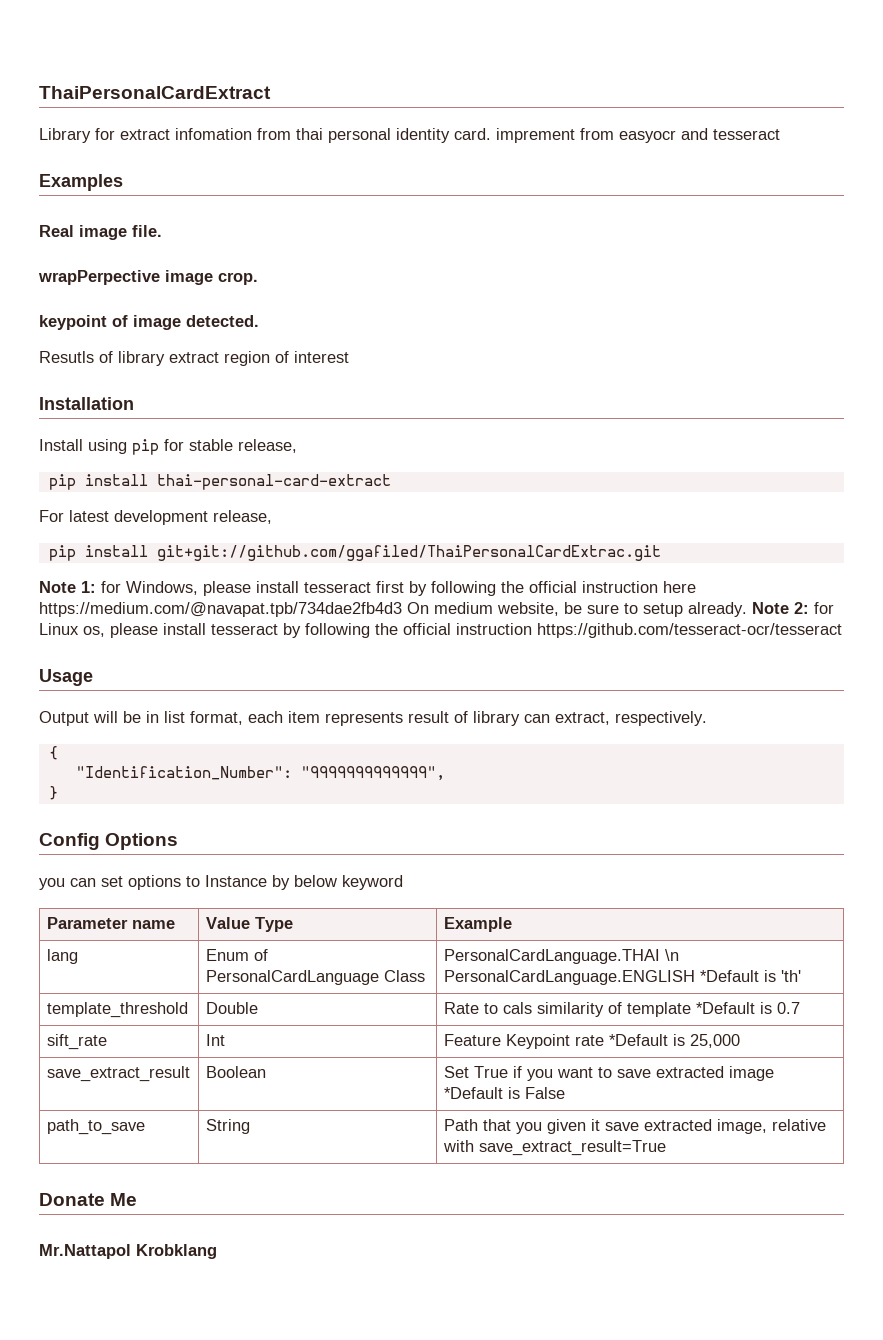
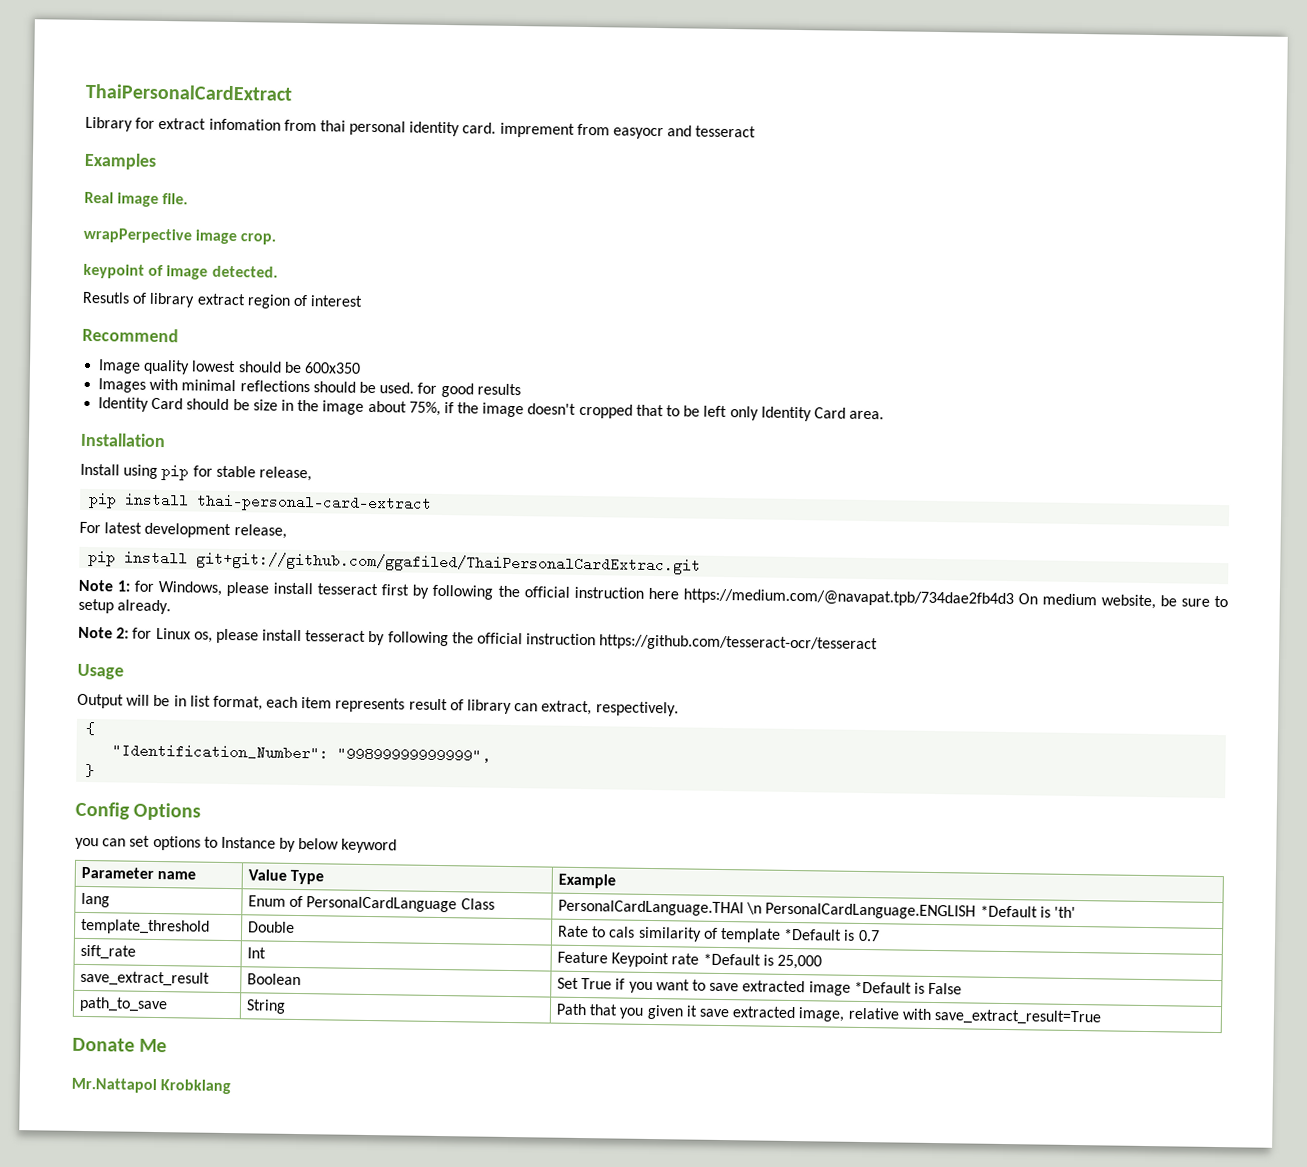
+ Recommend
+ Image quality lowest should be 600x350
+ Images with minimal reflections should be used. for good results
+ Identity Card should be size in the image about 75%, if the image doesn't cropped that to be left only Identity Card area.
- Note 1: for Windows, please install tesseract first by following the official instruction here https://medium.com/@navapat.tpb/734dae2fb4d3 On medium website, be sure to setup already. Note 2: for Linux os, please install tesseract by following the official instruction https://github.com/tesseract-ocr/tesseract
+ Note 1: for Windows, please install tesseract first by following the official instruction here https://medium.com/@navapat.tpb/734dae2fb4d3 On medium website, be sure to setup already.
+ Note 2: for Linux os, please install tesseract by following the official instruction https://github.com/tesseract-ocr/tesseract
- "Identification_Number": "9999999999999",
+ "Identification_Number": "99899999999999",

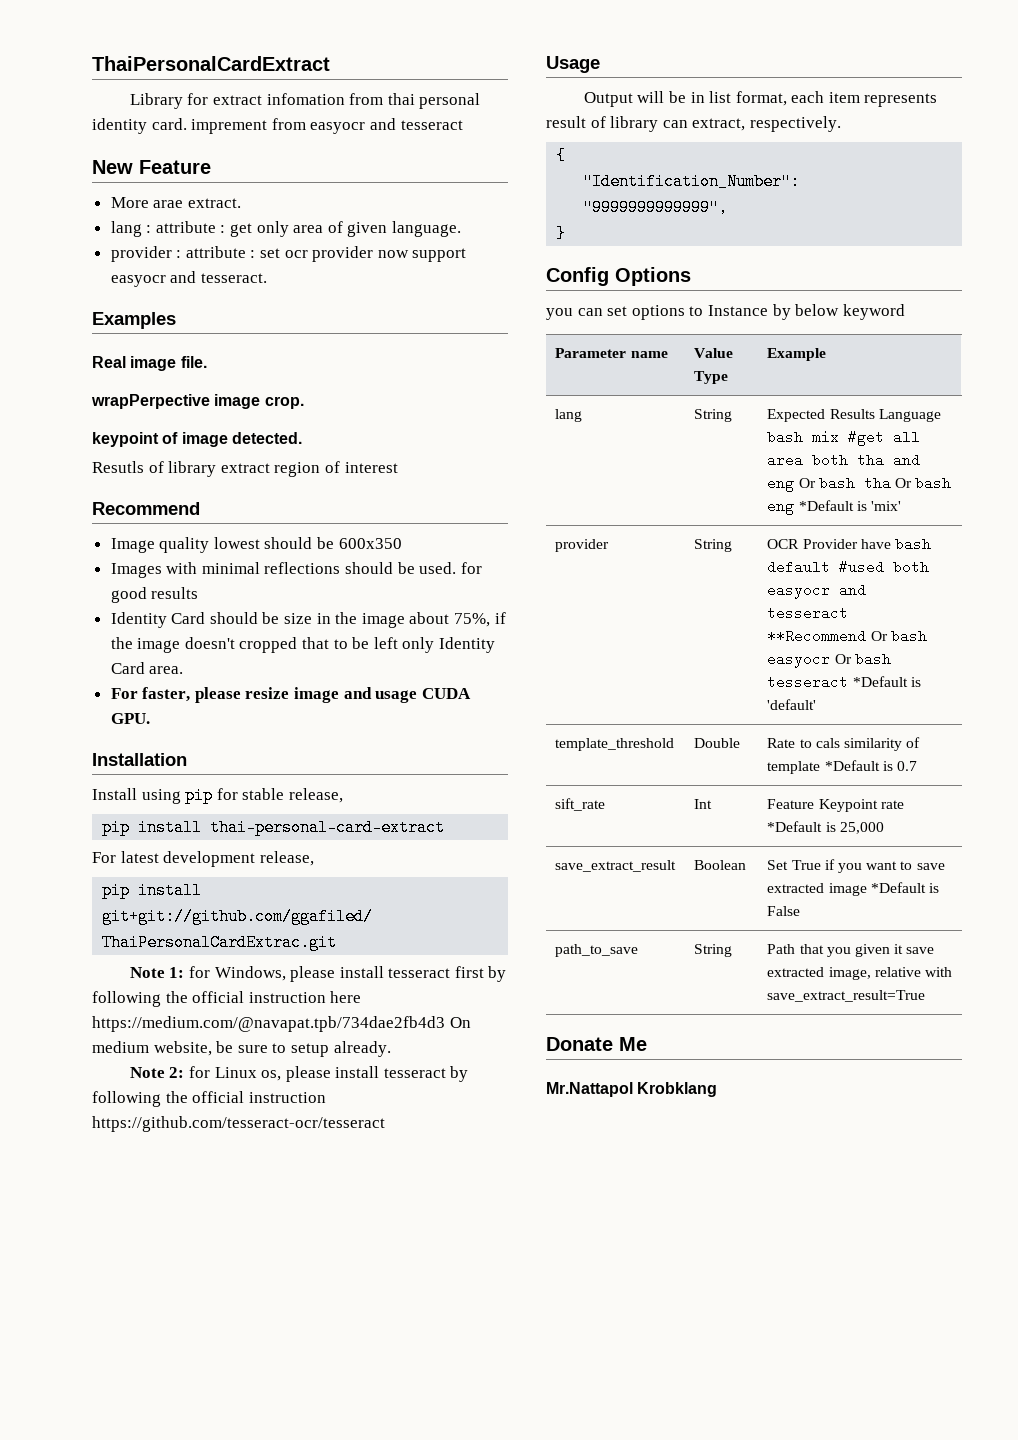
+ New Feature
+ More arae extract.
+ lang : attribute : get only area of given language.
+ provider : attribute : set ocr provider now support easyocr and tesseract.
+ For faster, please resize image and usage CUDA GPU.
- "Identification_Number": "99899999999999",
+ "Identification_Number": "9999999999999",
- lang | Enum of PersonalCardLanguage Class | PersonalCardLanguage.THAI \n PersonalCardLanguage.ENGLISH *Default is 'th'
+ lang | String | Expected Results Language bash mix #get all area both tha and eng Or bash tha Or bash eng *Default is 'mix'
+ provider | String | OCR Provider have bash default #used both easyocr and tesseract **Recommend Or bash easyocr Or bash tesseract *Default is 'default'

